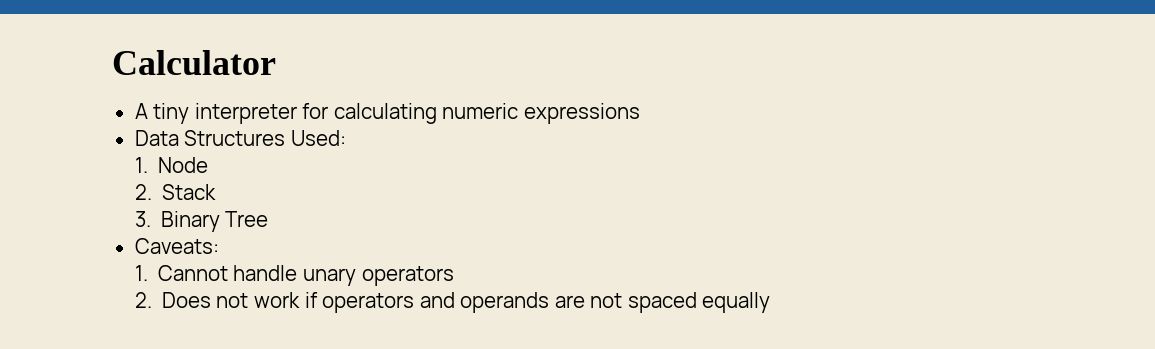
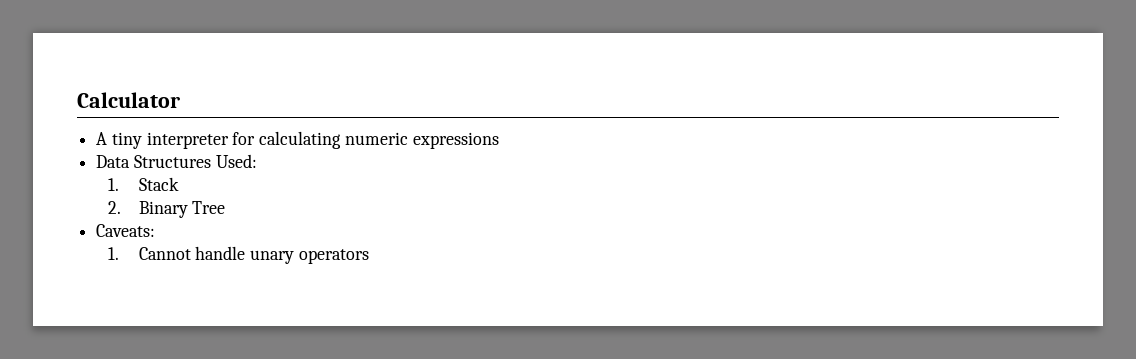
- 1. Node
- 2. Stack
+ 1. Stack
- 3. Binary Tree
+ 2. Binary Tree
- 2. Does not work if operators and operands are not spaced equally

